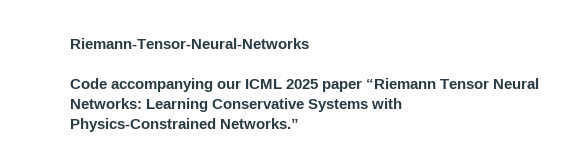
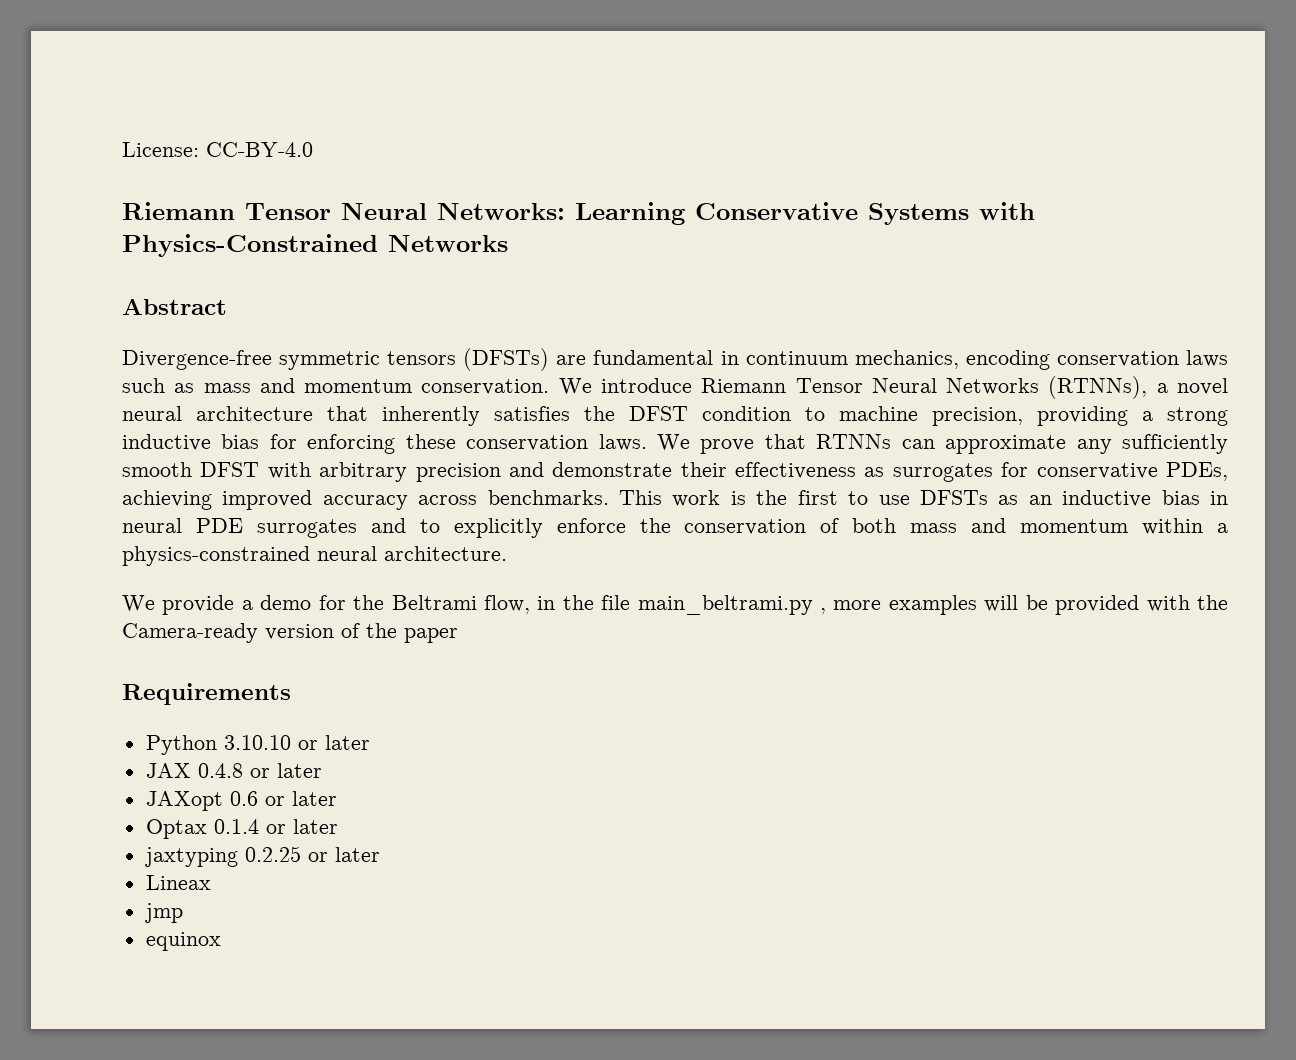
- Riemann-Tensor-Neural-Networks
- Code accompanying our ICML 2025 paper “Riemann Tensor Neural Networks: Learning Conservative Systems with Physics-Constrained Networks.”
+ License: CC-BY-4.0
+ Riemann Tensor Neural Networks: Learning Conservative Systems with Physics-Constrained Networks
+ Abstract
+ Divergence-free symmetric tensors (DFSTs) are fundamental in continuum mechanics, encoding conservation laws such as mass and momentum conservation. We introduce Riemann Tensor Neural Networks (RTNNs), a novel neural architecture that inherently satisfies the DFST condition to machine precision, providing a strong inductive bias for enforcing these conservation laws. We prove that RTNNs can approximate any sufficiently smooth DFST with arbitrary precision and demonstrate their effectiveness as surrogates for conservative PDEs, achieving improved accuracy across benchmarks. This work is the first to use DFSTs as an inductive bias in neural PDE surrogates and to explicitly enforce the conservation of both mass and momentum within a physics-constrained neural architecture.
+ We provide a demo for the Beltrami flow, in the file main_beltrami.py , more examples will be provided with the Camera-ready version of the paper
+ Requirements
+ Python 3.10.10 or later
+ JAX 0.4.8 or later
+ JAXopt 0.6 or later
+ Optax 0.1.4 or later
+ jaxtyping 0.2.25 or later
+ Lineax
+ jmp
+ equinox

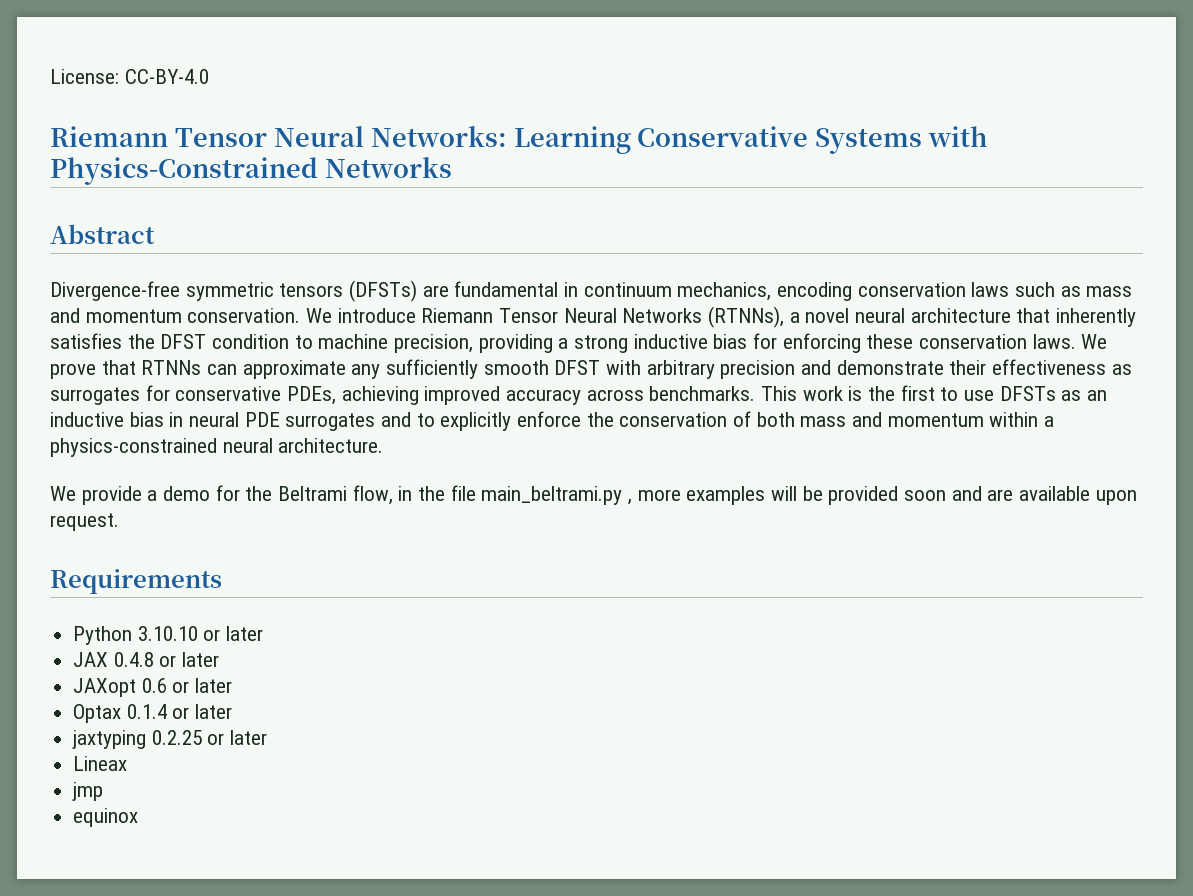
- We provide a demo for the Beltrami flow, in the file main_beltrami.py , more examples will be provided with the Camera-ready version of the paper
+ We provide a demo for the Beltrami flow, in the file main_beltrami.py , more examples will be provided soon and are available upon request.

